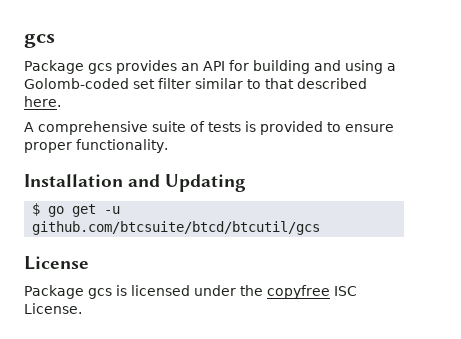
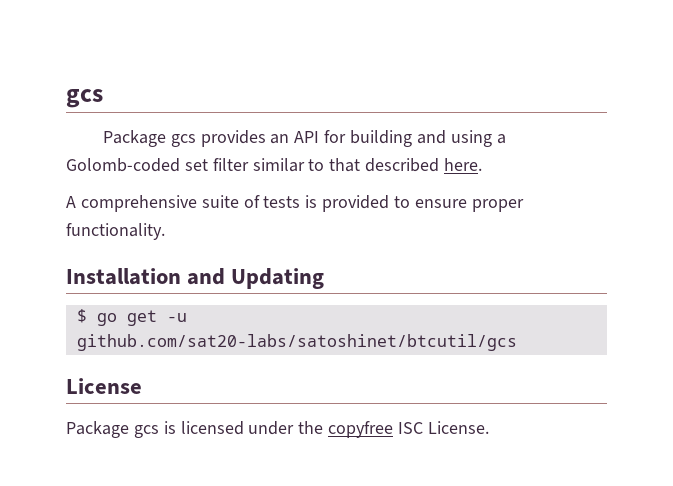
- $ go get -u github.com/btcsuite/btcd/btcutil/gcs
+ $ go get -u github.com/sat20-labs/satoshinet/btcutil/gcs

